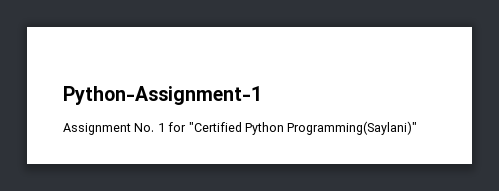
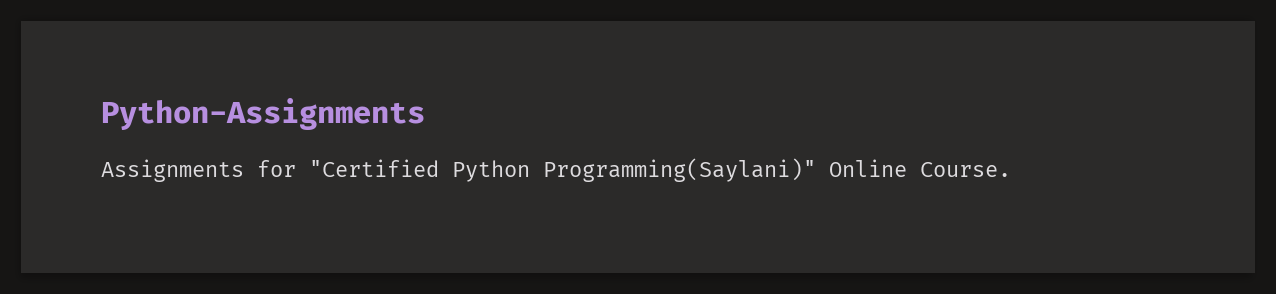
- Python-Assignment-1
- Assignment No. 1 for "Certified Python Programming(Saylani)"
+ Python-Assignments
+ Assignments for "Certified Python Programming(Saylani)" Online Course.

